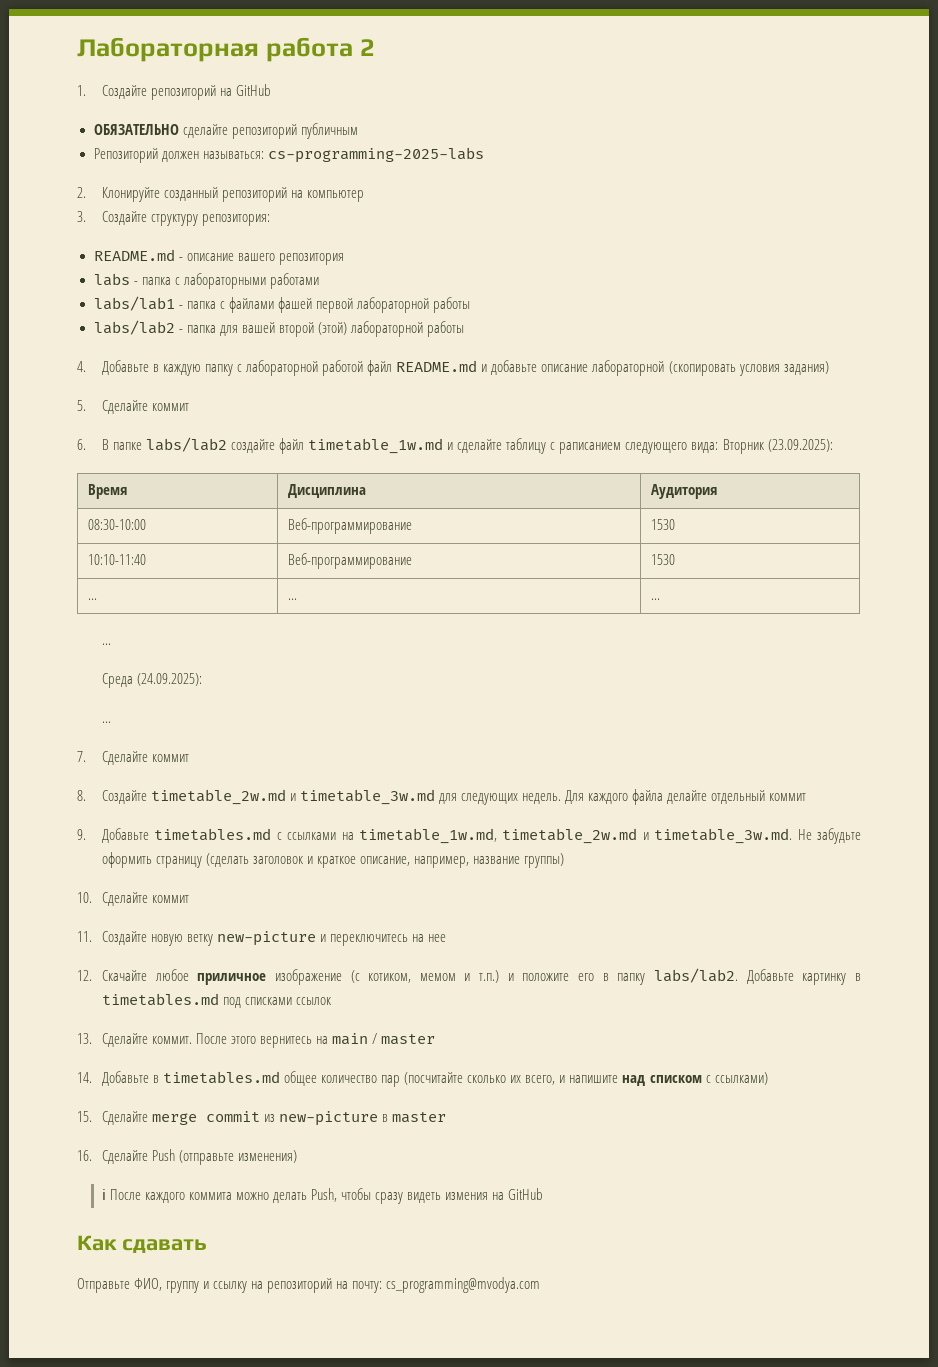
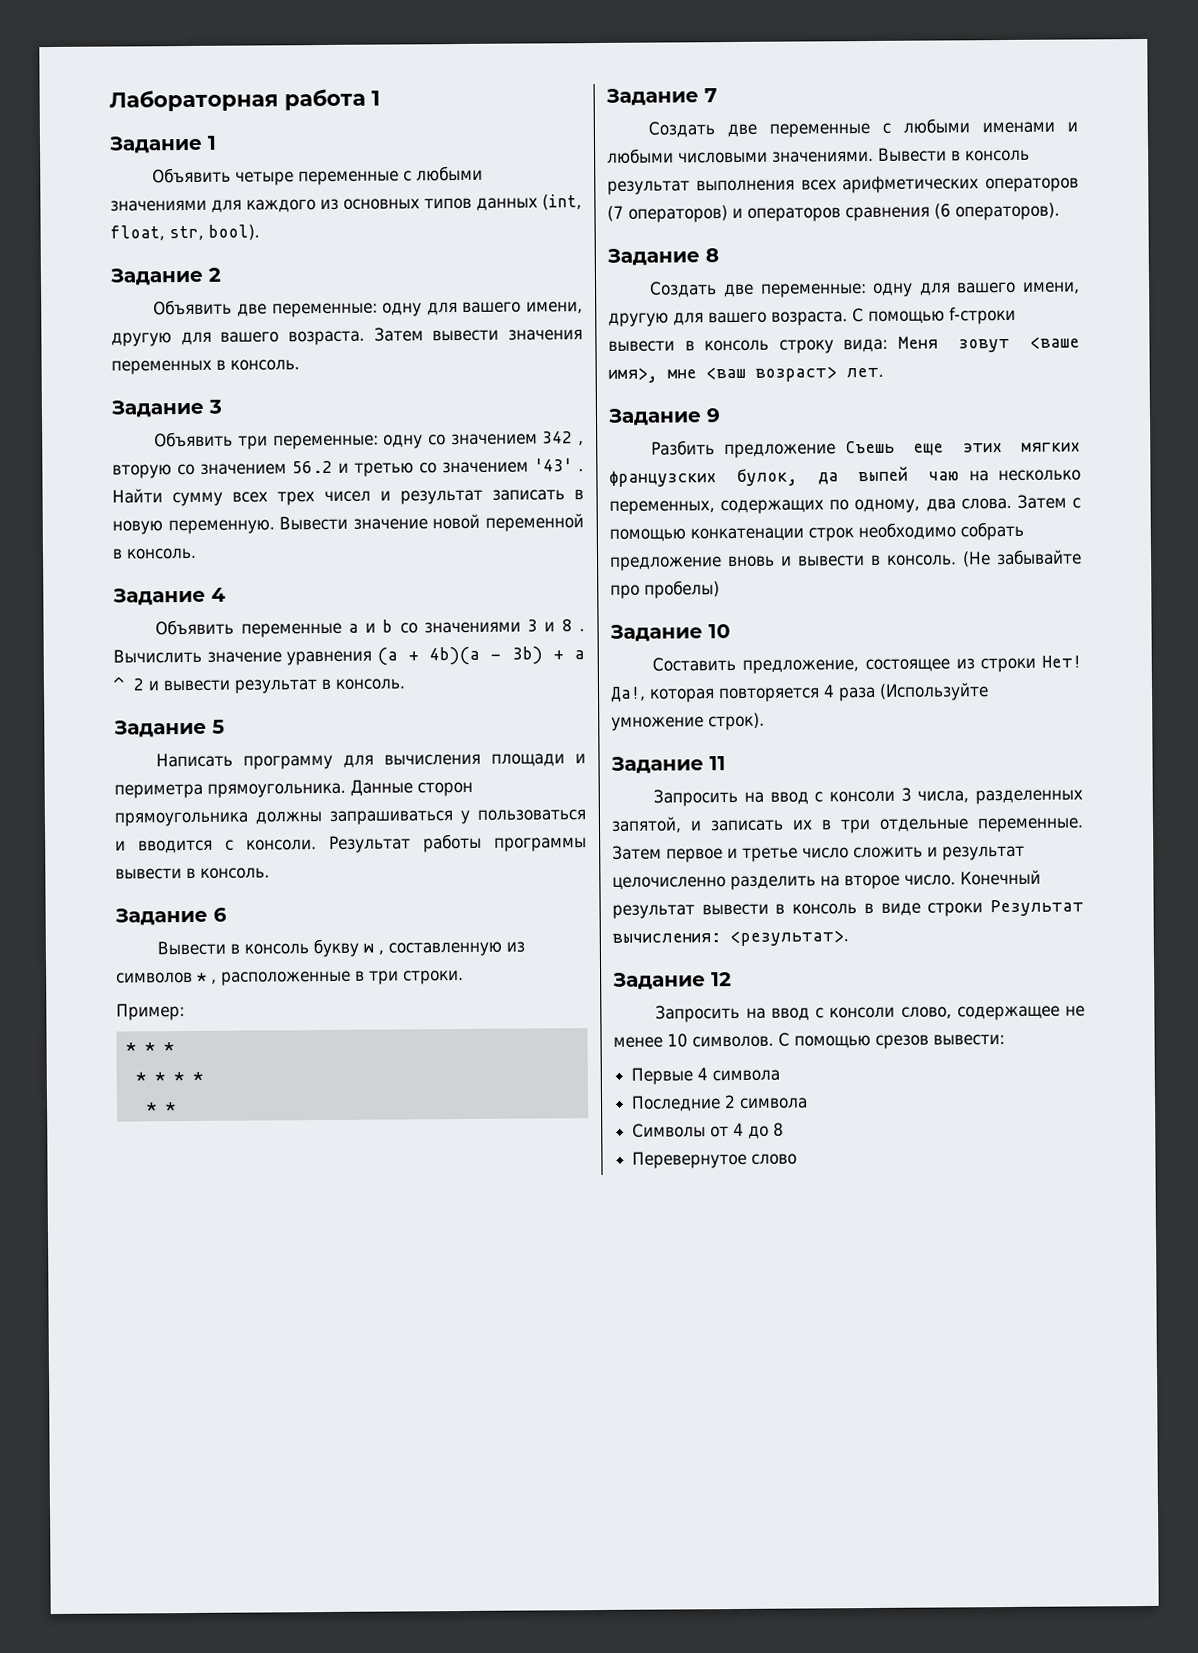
- Лабораторная работа 2
- 1. Создайте репозиторий на GitHub
- ОБЯЗАТЕЛЬНО сделайте репозиторий публичным
- Репозиторий должен называться: cs-programming-2025-labs
- 2. Клонируйте созданный репозиторий на компьютер
- 3. Создайте структуру репозитория:
- README.md - описание вашего репозитория
- labs - папка с лабораторными работами
- labs/lab1 - папка с файлами фашей первой лабораторной работы
- labs/lab2 - папка для вашей второй (этой) лабораторной работы
- 4. Добавьте в каждую папку с лабораторной работой файл README.md и добавьте описание лабораторной (скопировать условия задания)
- 5. Сделайте коммит
- 6. В папке labs/lab2 создайте файл timetable_1w.md и сделайте таблицу с раписанием следующего вида: Вторник (23.09.2025):
- Время | Дисциплина | Аудитория
- 08:30-10:00 | Веб-программирование | 1530
- 10:10-11:40 | Веб-программирование | 1530
- ... | ... | ...
- ...
- Среда (24.09.2025):
- ...
- 7. Сделайте коммит
- 8. Создайте timetable_2w.md и timetable_3w.md для следующих недель. Для каждого файла делайте отдельный коммит
- 9. Добавьте timetables.md с ссылками на timetable_1w.md, timetable_2w.md и timetable_3w.md. Не забудьте оформить страницу (сделать заголовок и краткое описание, например, название группы)
- 10. Сделайте коммит
- 11. Создайте новую ветку new-picture и переключитесь на нее
- 12. Скачайте любое приличное изображение (с котиком, мемом и т.п.) и положите его в папку labs/lab2. Добавьте картинку в timetables.md под списками ссылок
- 13. Сделайте коммит. После этого вернитесь на main / master
- 14. Добавьте в timetables.md общее количество пар (посчитайте сколько их всего, и напишите над списком с ссылками)
- 15. Сделайте merge commit из new-picture в master
- 16. Сделайте Push (отправьте изменения)
- ℹ После каждого коммита можно делать Push, чтобы сразу видеть измения на GitHub
- Как сдавать
- Отправьте ФИО, группу и ссылку на репозиторий на почту: cs_programming@mvodya.com
+ Лабораторная работа 1
+ Задание 1
+ Объявить четыре переменные с любыми значениями для каждого из основных типов данных (int, float, str, bool).
+ Задание 2
+ Объявить две переменные: одну для вашего имени, другую для вашего возраста. Затем вывести значения переменных в консоль.
+ Задание 3
+ Объявить три переменные: одну со значением 342 , вторую со значением 56.2 и третью со значением '43' . Найти сумму всех трех чисел и результат записать в новую переменную. Вывести значение новой переменной в консоль.
+ Задание 4
+ Объявить переменные a и b со значениями 3 и 8 . Вычислить значение уравнения (a + 4b)(a - 3b) + a ^ 2 и вывести результат в консоль.
+ Задание 5
+ Написать программу для вычисления площади и периметра прямоугольника. Данные сторон прямоугольника должны запрашиваться у пользоваться и вводится с консоли. Результат работы программы вывести в консоль.
+ Задание 6
+ Вывести в консоль букву w , составленную из символов * , расположенные в три строки.
+ Пример:
+ * * *
+ * * * *
+ * *
+ Задание 7
+ Создать две переменные с любыми именами и любыми числовыми значениями. Вывести в консоль результат выполнения всех арифметических операторов (7 операторов) и операторов сравнения (6 операторов).
+ Задание 8
+ Создать две переменные: одну для вашего имени, другую для вашего возраста. С помощью f-строки вывести в консоль строку вида: Меня зовут <ваше имя>, мне <ваш возраст> лет.
+ Задание 9
+ Разбить предложение Съешь еще этих мягких французских булок, да выпей чаю на несколько переменных, содержащих по одному, два слова. Затем с помощью конкатенации строк необходимо собрать предложение вновь и вывести в консоль. (Не забывайте про пробелы)
+ Задание 10
+ Составить предложение, состоящее из строки Нет! Да!, которая повторяется 4 раза (Используйте умножение строк).
+ Задание 11
+ Запросить на ввод с консоли 3 числа, разделенных запятой, и записать их в три отдельные переменные. Затем первое и третье число сложить и результат целочисленно разделить на второе число. Конечный результат вывести в консоль в виде строки Результат вычисления: <результат>.
+ Задание 12
+ Запросить на ввод с консоли слово, содержащее не менее 10 символов. С помощью срезов вывести:
+ Первые 4 символа
+ Последние 2 символа
+ Символы от 4 до 8
+ Перевернутое слово

